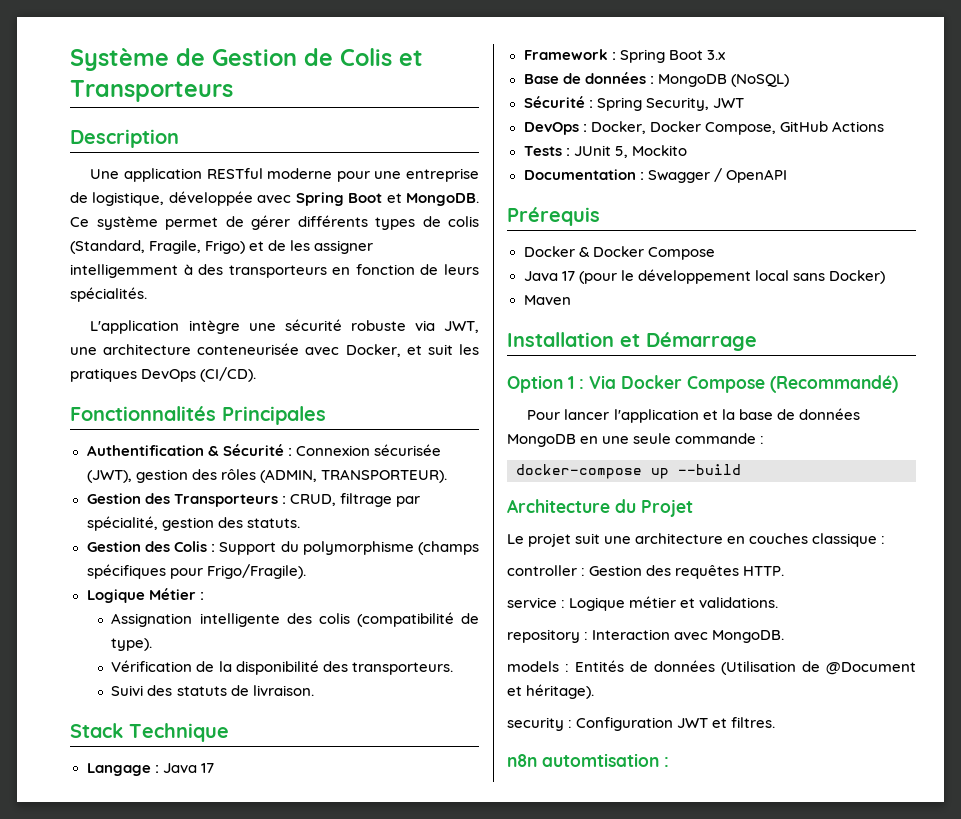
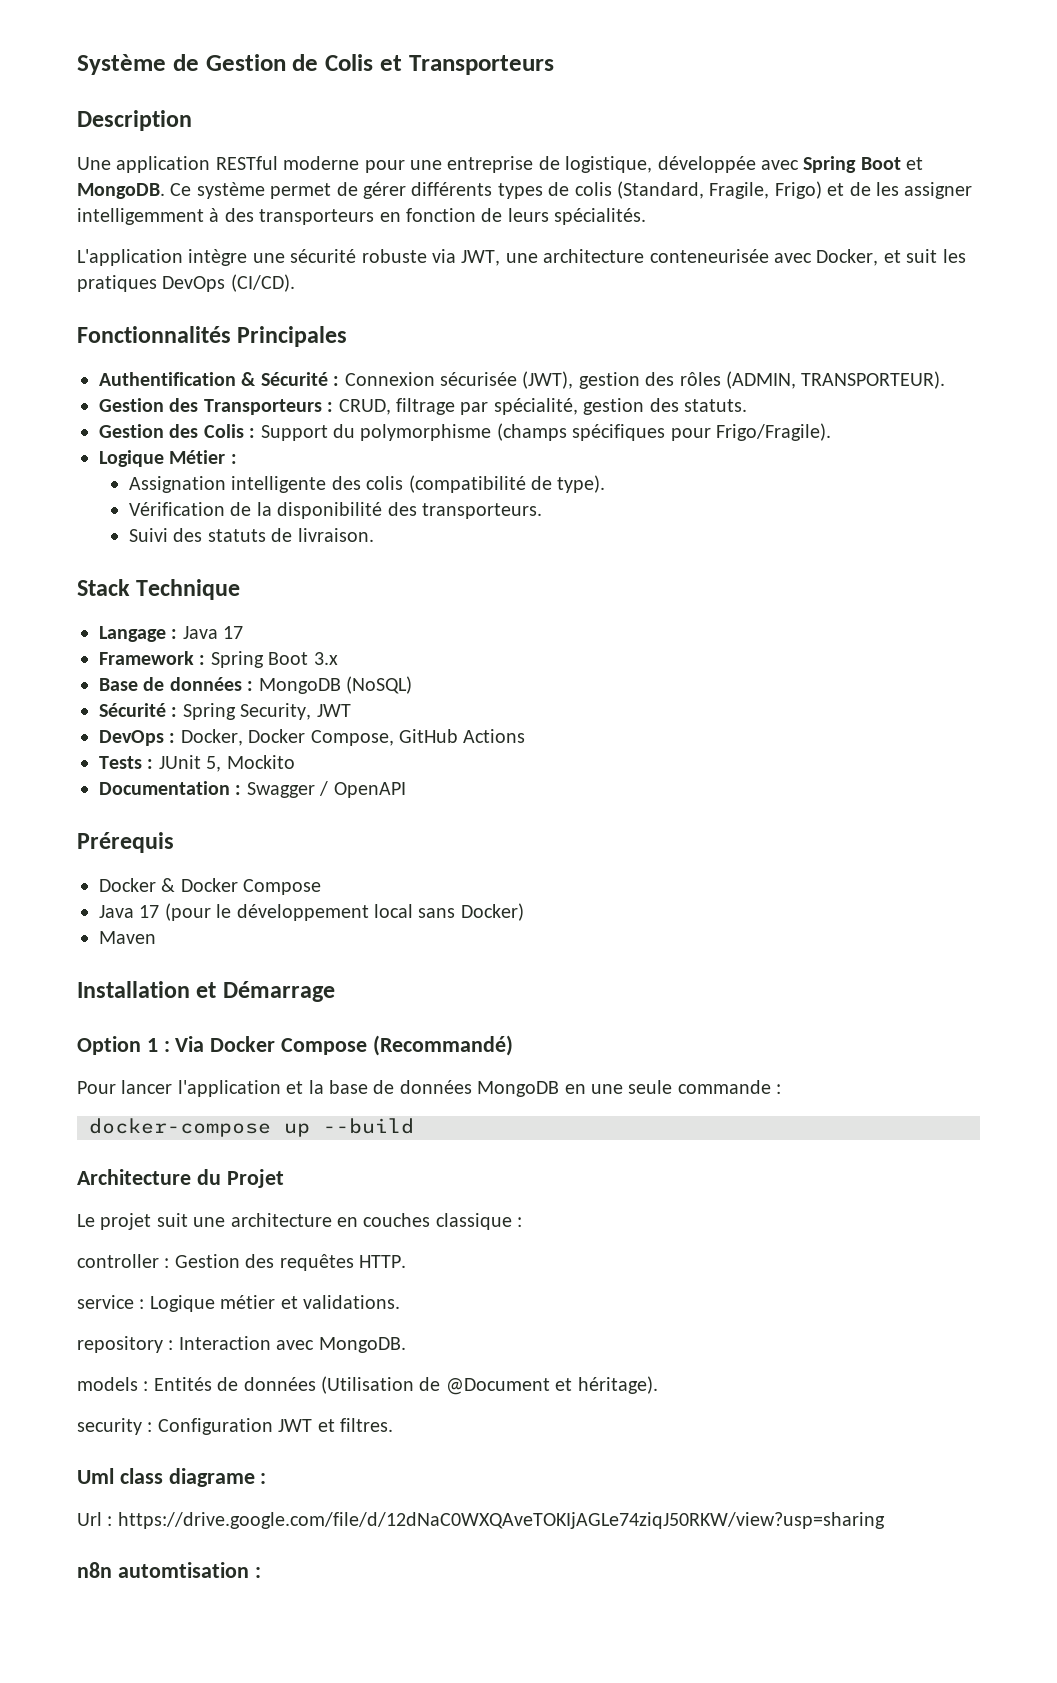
+ Uml class diagrame :
+ Url : https://drive.google.com/file/d/12dNaC0WXQAveTOKIjAGLe74ziqJ50RKW/view?usp=sharing

